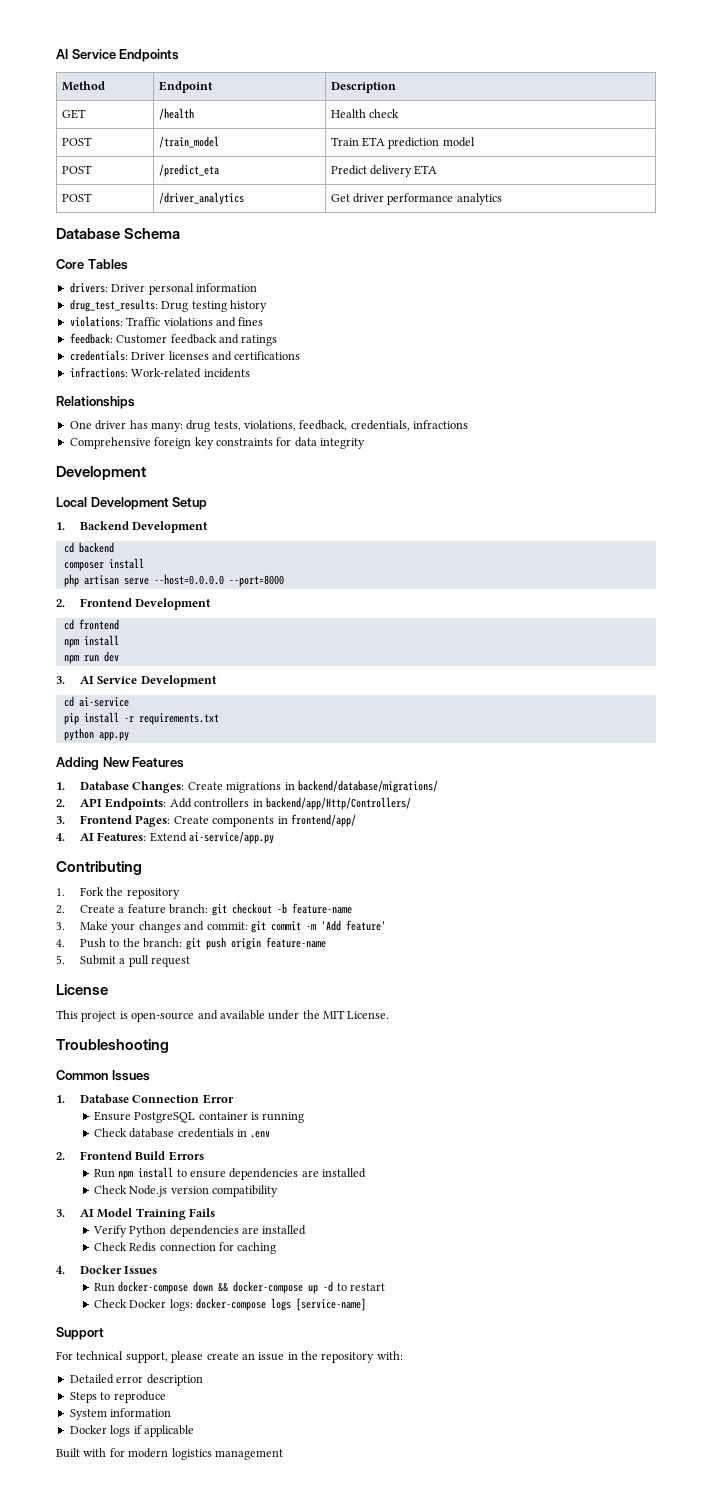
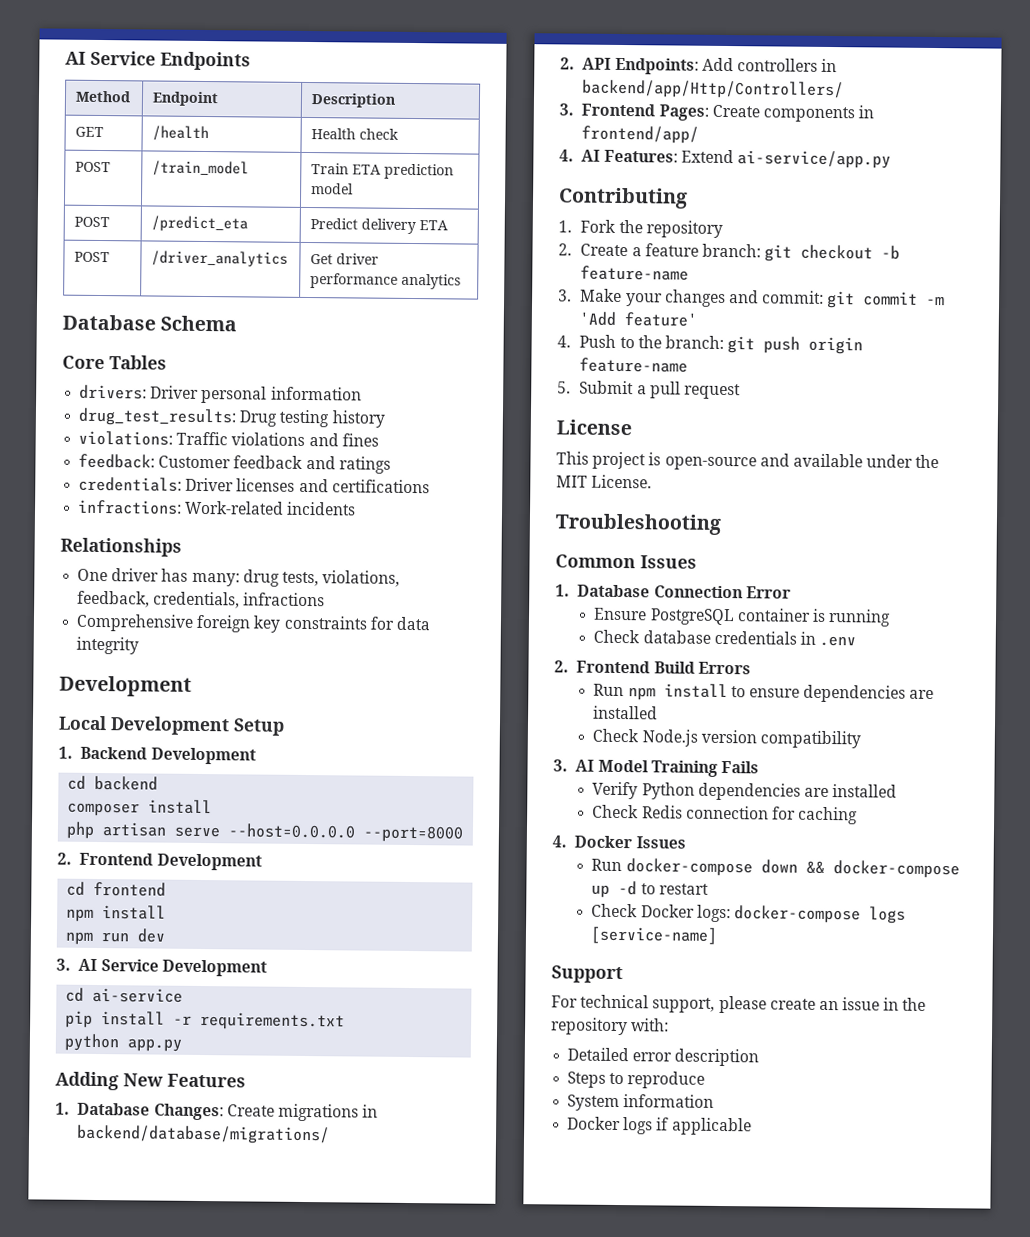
- Built with for modern logistics management

